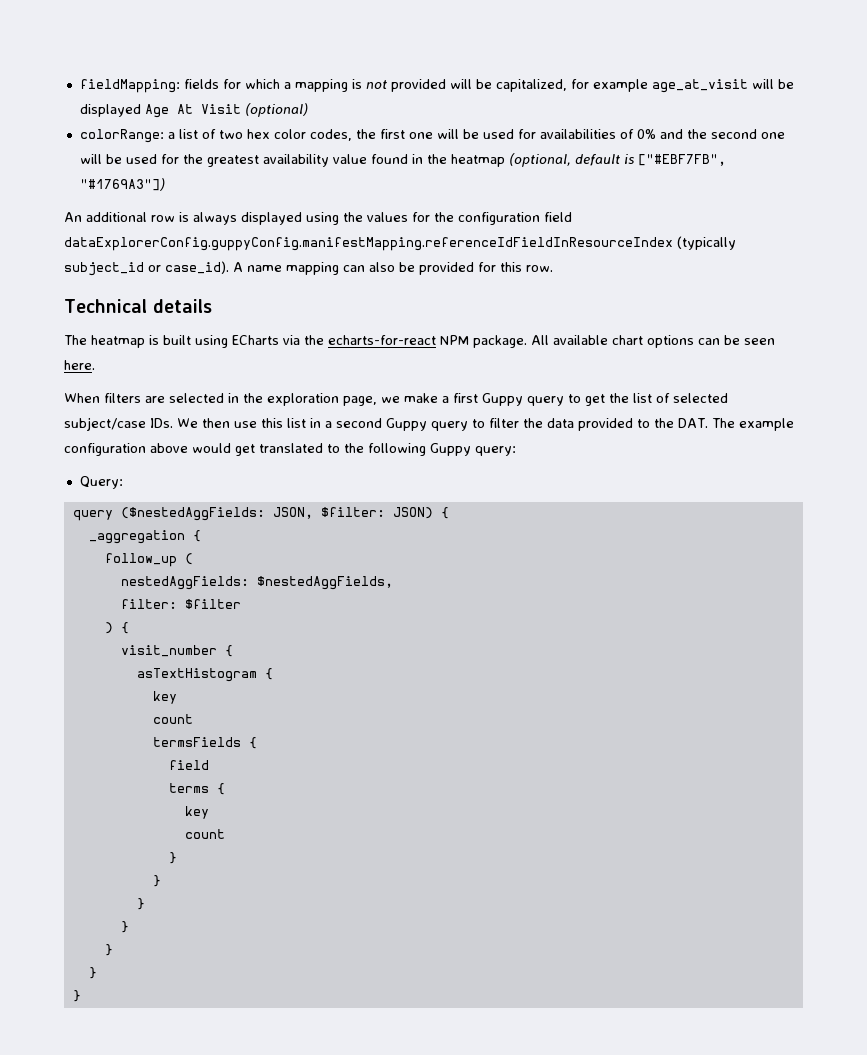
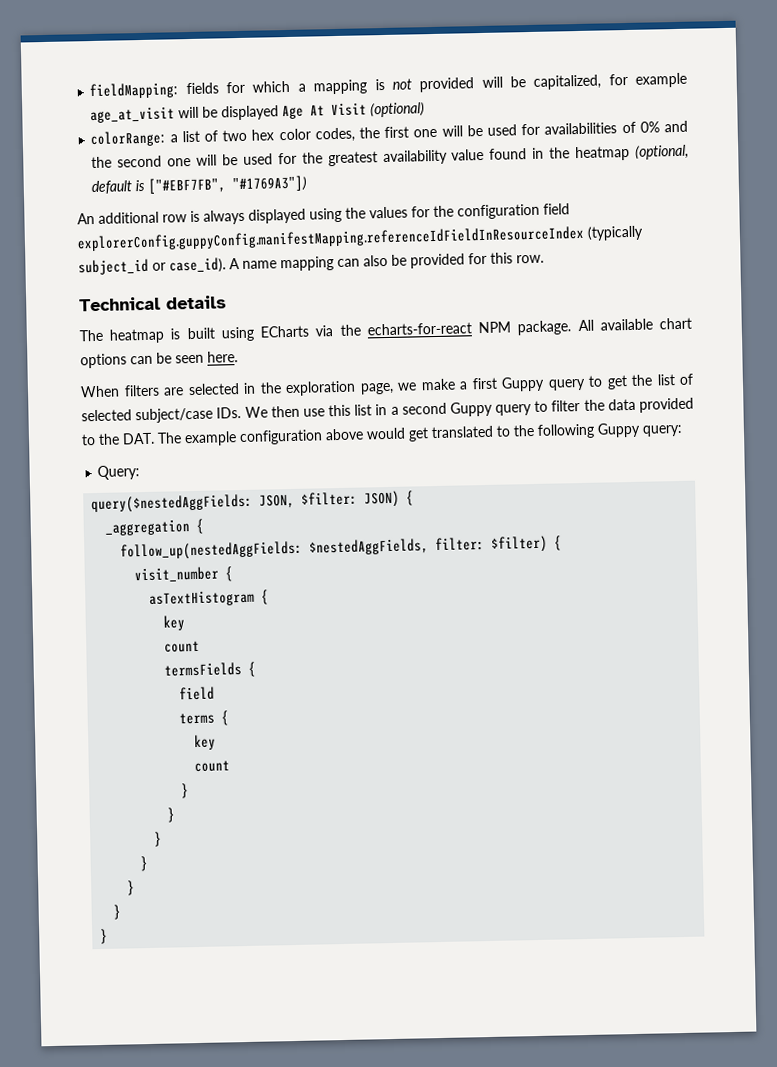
- An additional row is always displayed using the values for the configuration field dataExplorerConfig.guppyConfig.manifestMapping.referenceIdFieldInResourceIndex (typically subject_id or case_id).
+ An additional row is always displayed using the values for the configuration field explorerConfig.guppyConfig.manifestMapping.referenceIdFieldInResourceIndex (typically subject_id or case_id).
- query ($nestedAggFields: JSON, $filter: JSON) {
+ query($nestedAggFields: JSON, $filter: JSON) {
- follow_up (
- nestedAggFields: $nestedAggFields,
- filter: $filter
- ) {
+ follow_up(nestedAggFields: $nestedAggFields, filter: $filter) {

